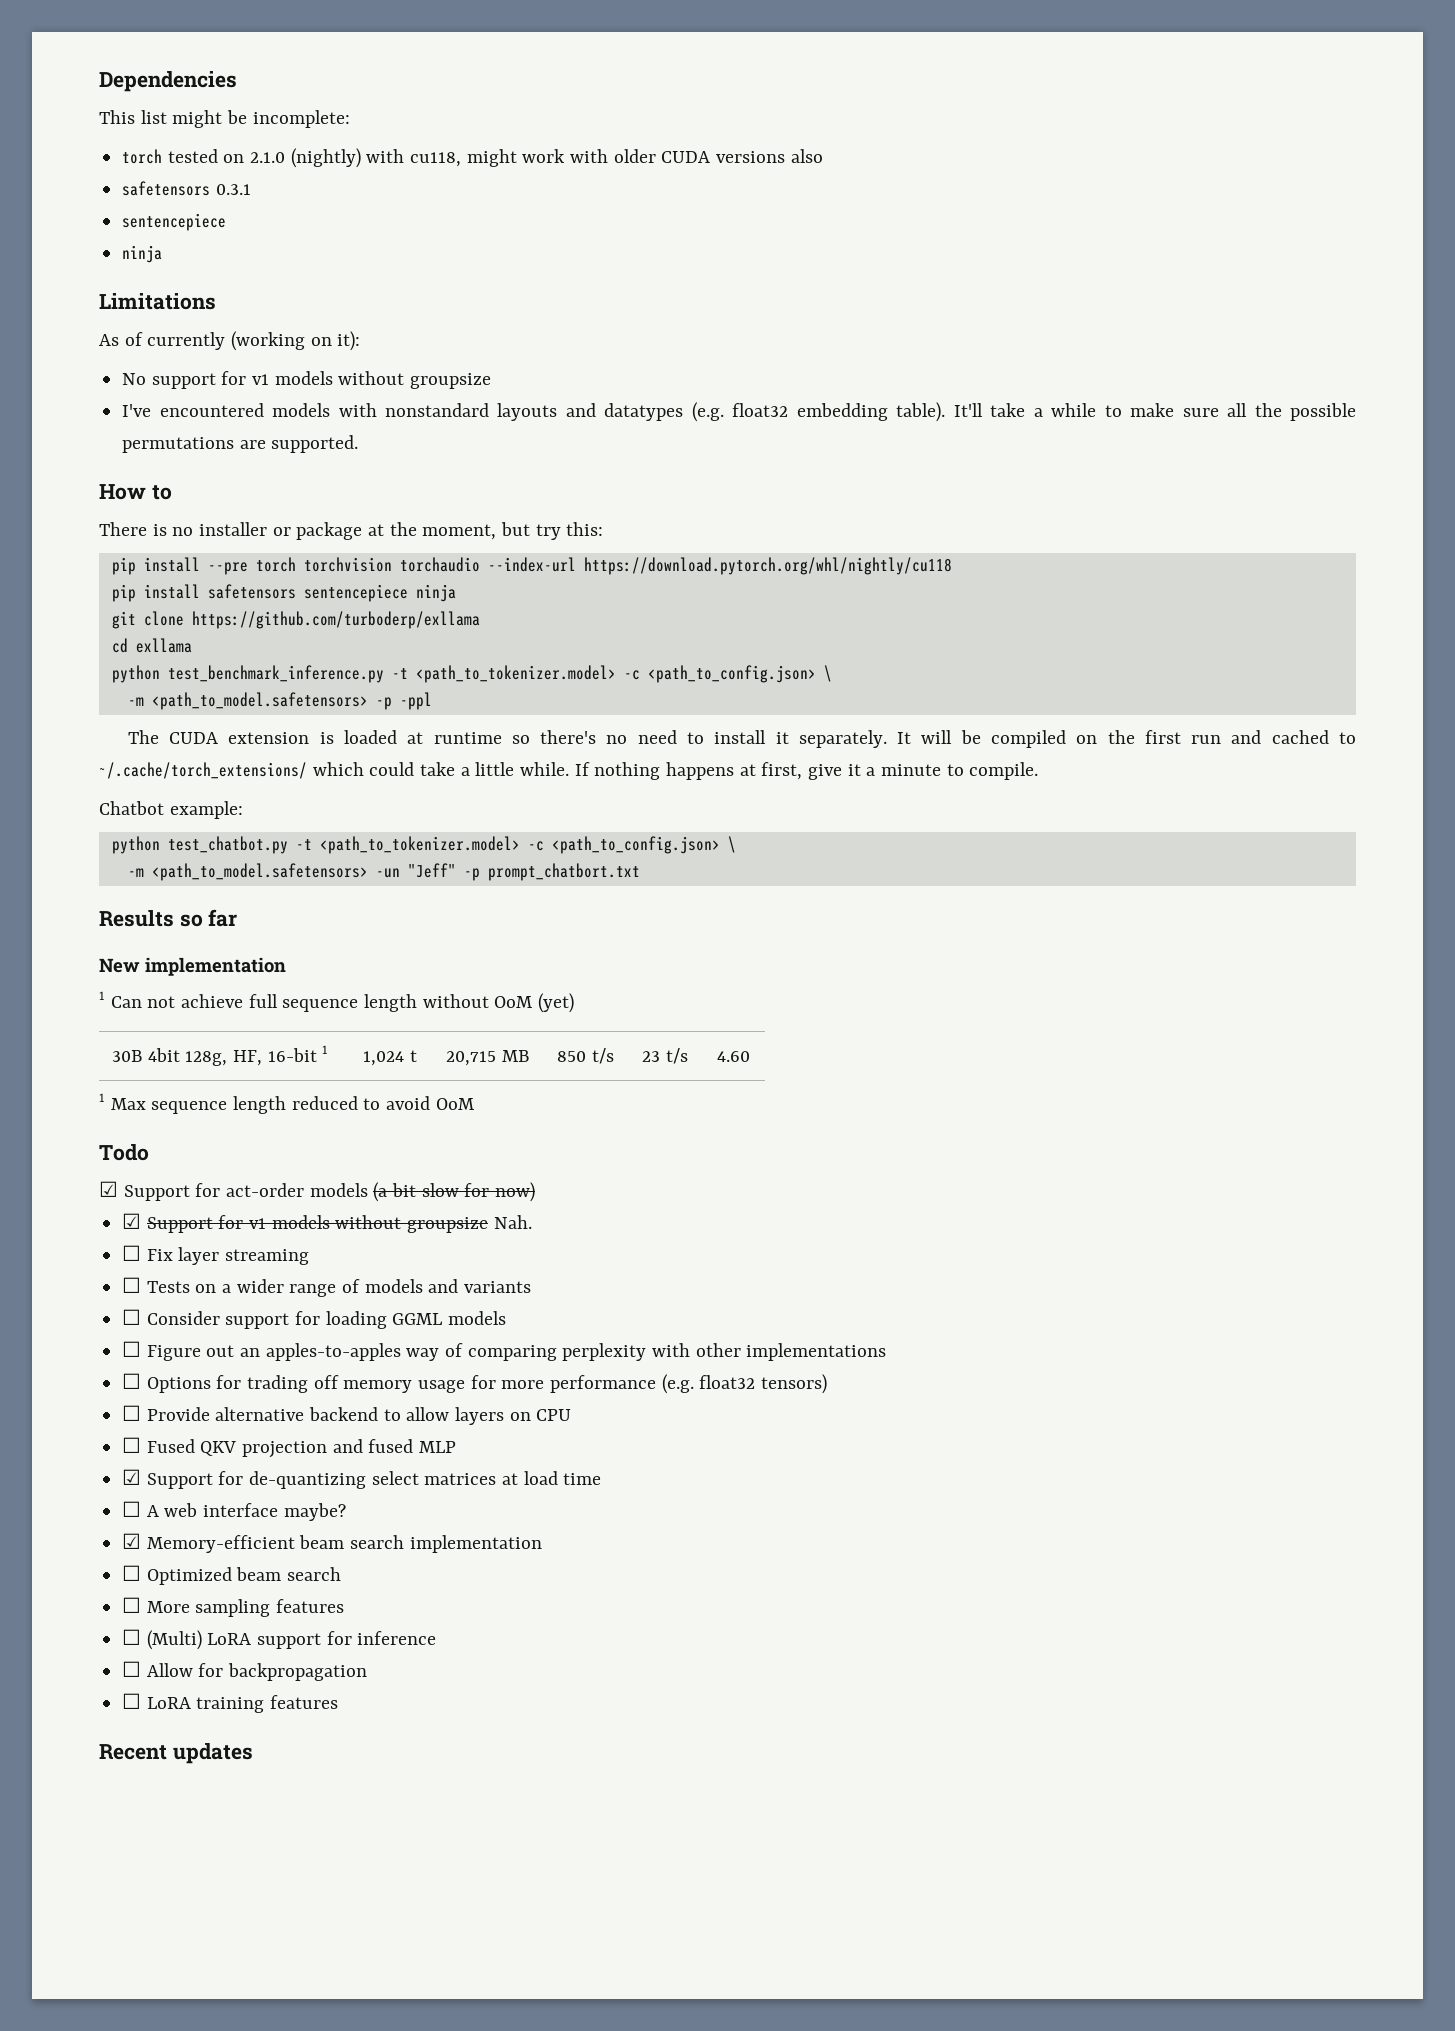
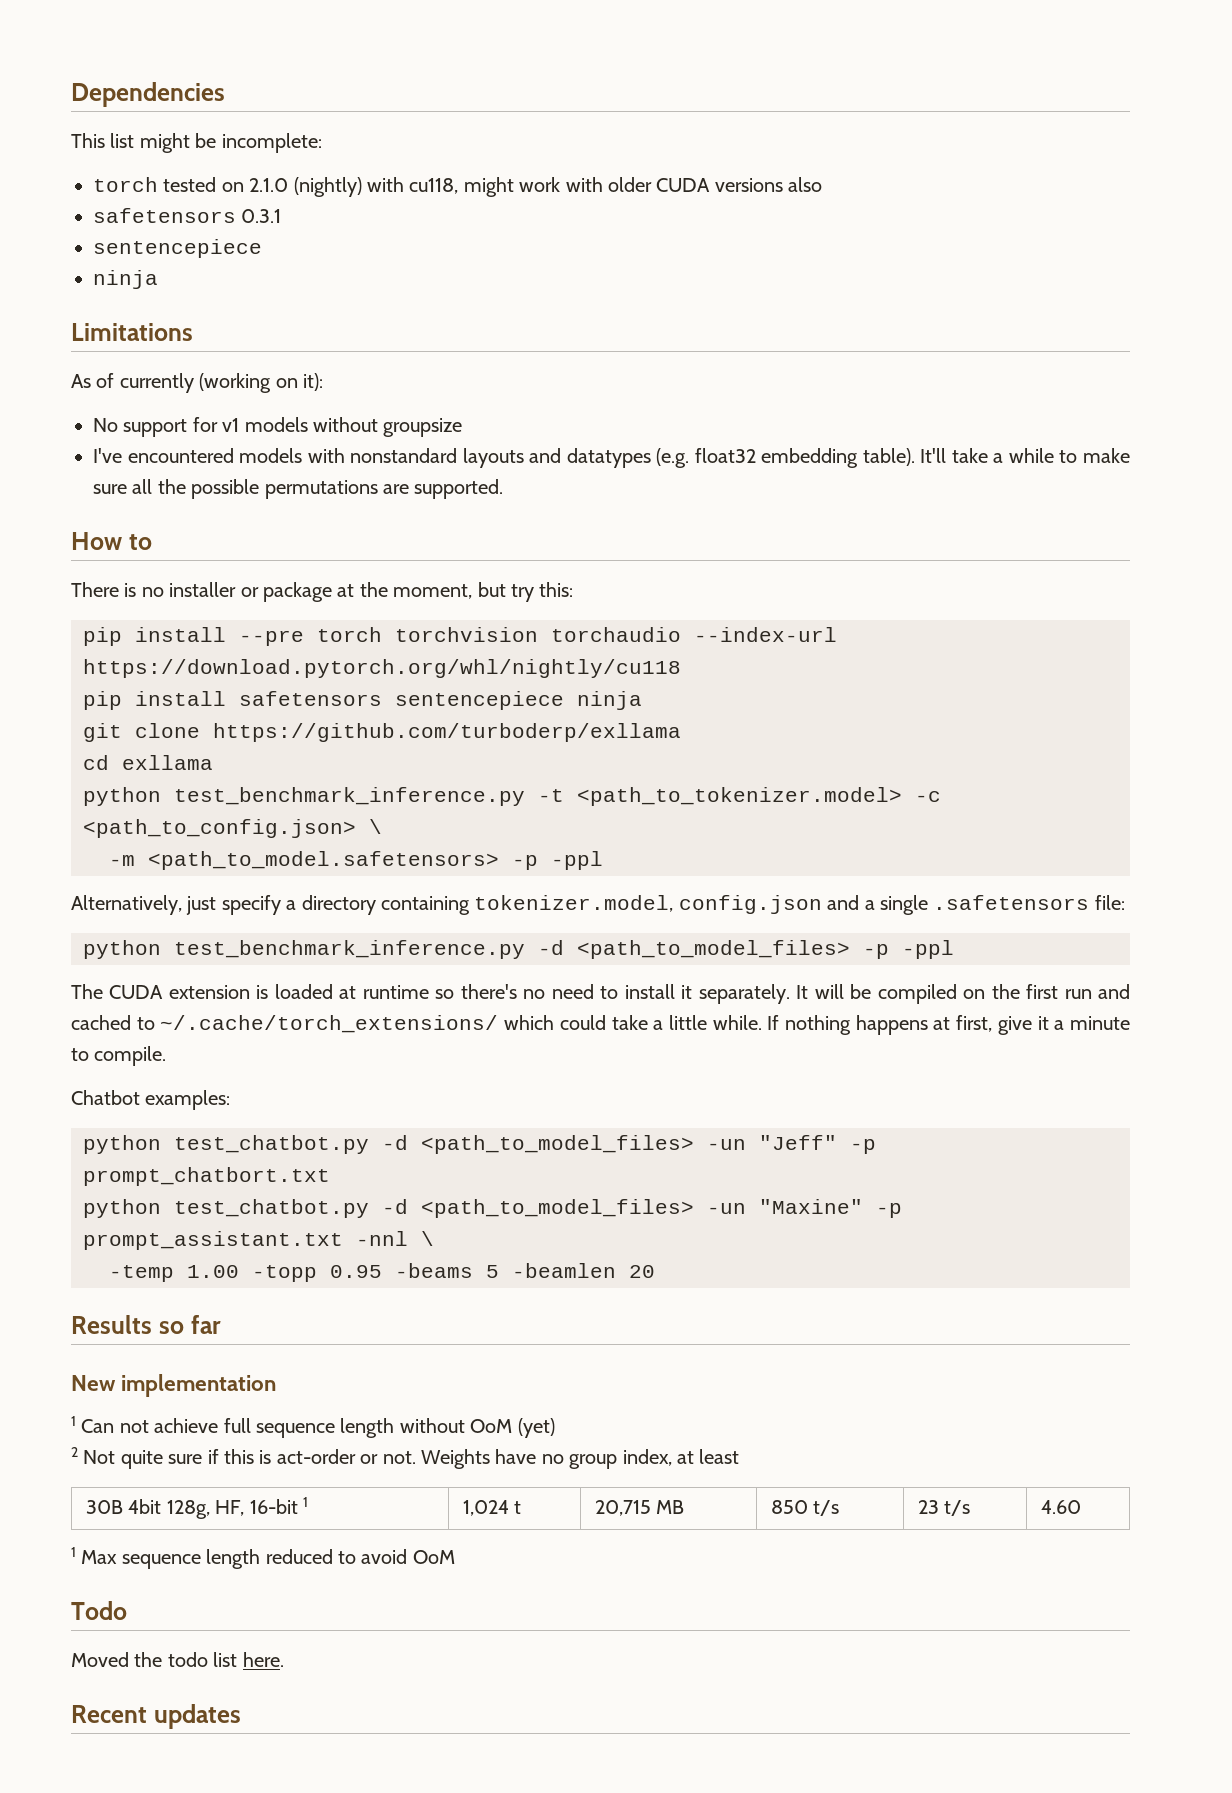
+ Alternatively, just specify a directory containing tokenizer.model, config.json and a single .safetensors file:
+ python test_benchmark_inference.py -d <path_to_model_files> -p -ppl
- Chatbot example:
- python test_chatbot.py -t <path_to_tokenizer.model> -c <path_to_config.json> \
- -m <path_to_model.safetensors> -un "Jeff" -p prompt_chatbort.txt
+ Chatbot examples:
+ python test_chatbot.py -d <path_to_model_files> -un "Jeff" -p prompt_chatbort.txt
+ python test_chatbot.py -d <path_to_model_files> -un "Maxine" -p prompt_assistant.txt -nnl \
+ -temp 1.00 -topp 0.95 -beams 5 -beamlen 20
+ 2 Not quite sure if this is act-order or not. Weights have no group index, at least
- ☑ Support for act-order models (a bit slow for now)
- ☑ Support for v1 models without groupsize Nah.
- ☐ Fix layer streaming
- ☐ Tests on a wider range of models and variants
- ☐ Consider support for loading GGML models
- ☐ Figure out an apples-to-apples way of comparing perplexity with other implementations
- ☐ Options for trading off memory usage for more performance (e.g. float32 tensors)
- ☐ Provide alternative backend to allow layers on CPU
- ☐ Fused QKV projection and fused MLP
- ☑ Support for de-quantizing select matrices at load time
- ☐ A web interface maybe?
- ☑ Memory-efficient beam search implementation
- ☐ Optimized beam search
- ☐ More sampling features
- ☐ (Multi) LoRA support for inference
- ☐ Allow for backpropagation
- ☐ LoRA training features
+ Moved the todo list here.

